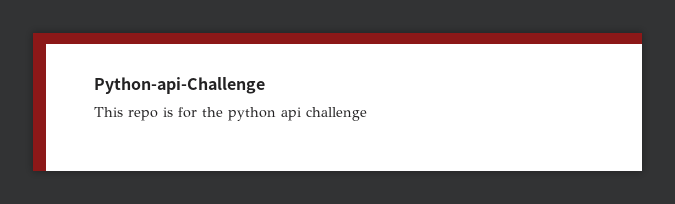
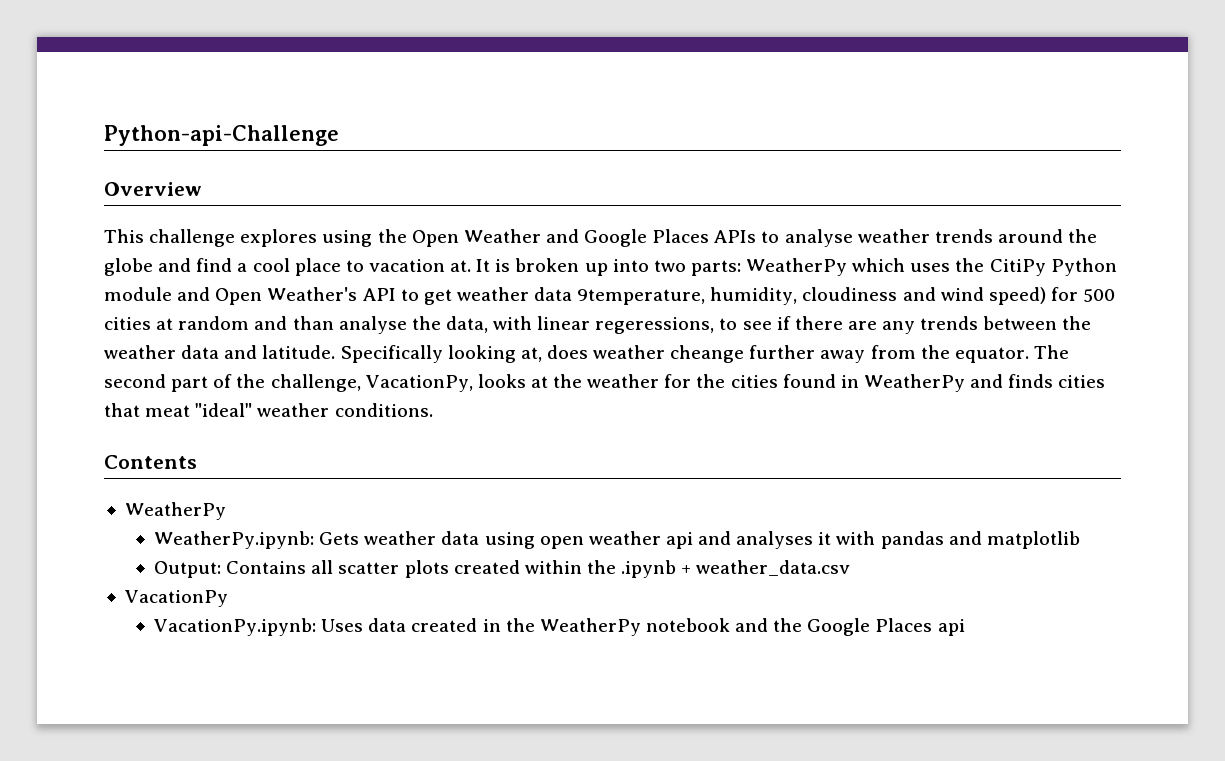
+ Overview
- This repo is for the python api challenge
+ This challenge explores using the Open Weather and Google Places APIs to analyse weather trends around the globe and find a cool place to vacation at. It is broken up into two parts: WeatherPy which uses the CitiPy Python module and Open Weather's API to get weather data 9temperature, humidity, cloudiness and wind speed) for 500 cities at random and than analyse the data, with linear regeressions, to see if there are any trends between the weather data and latitude. Specifically looking at, does weather cheange further away from the equator. The second part of the challenge, VacationPy, looks at the weather for the cities found in WeatherPy and finds cities that meat "ideal" weather conditions.
+ Contents
+ WeatherPy
+ WeatherPy.ipynb: Gets weather data using open weather api and analyses it with pandas and matplotlib
+ Output: Contains all scatter plots created within the .ipynb + weather_data.csv
+ VacationPy
+ VacationPy.ipynb: Uses data created in the WeatherPy notebook and the Google Places api

